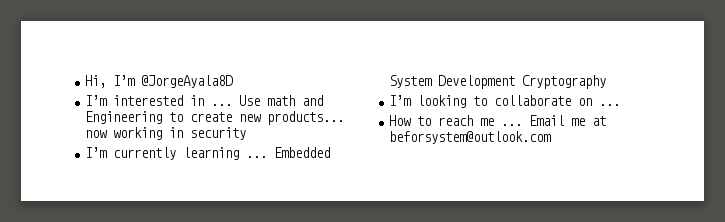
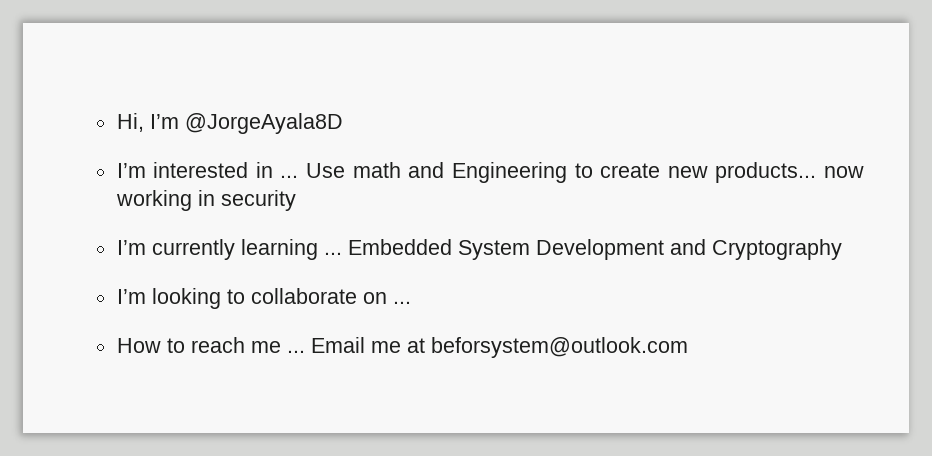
- Embedded System Development Cryptography
+ Embedded System Development and Cryptography

